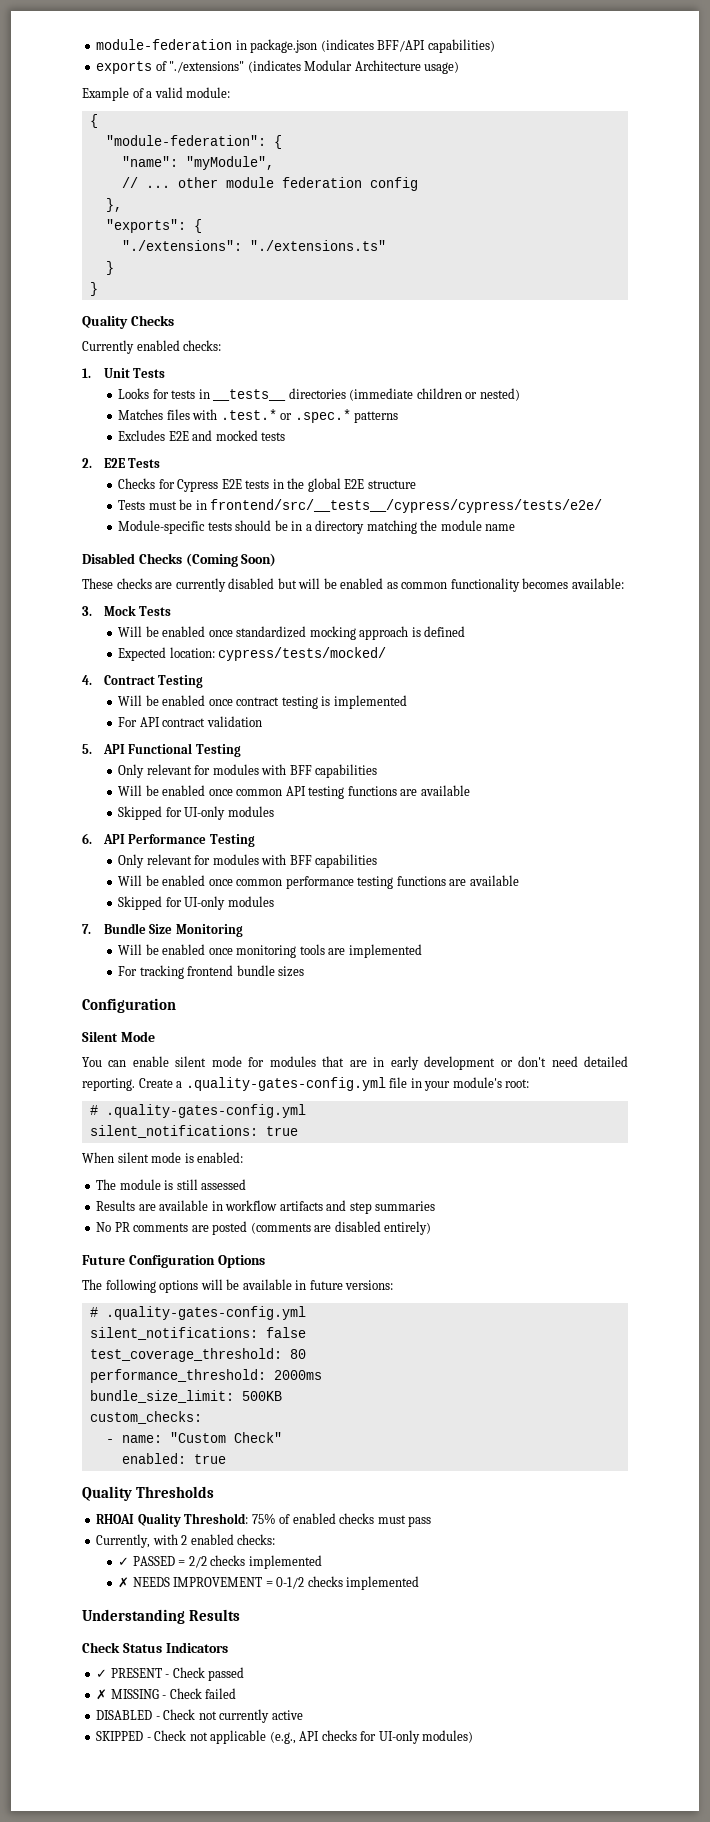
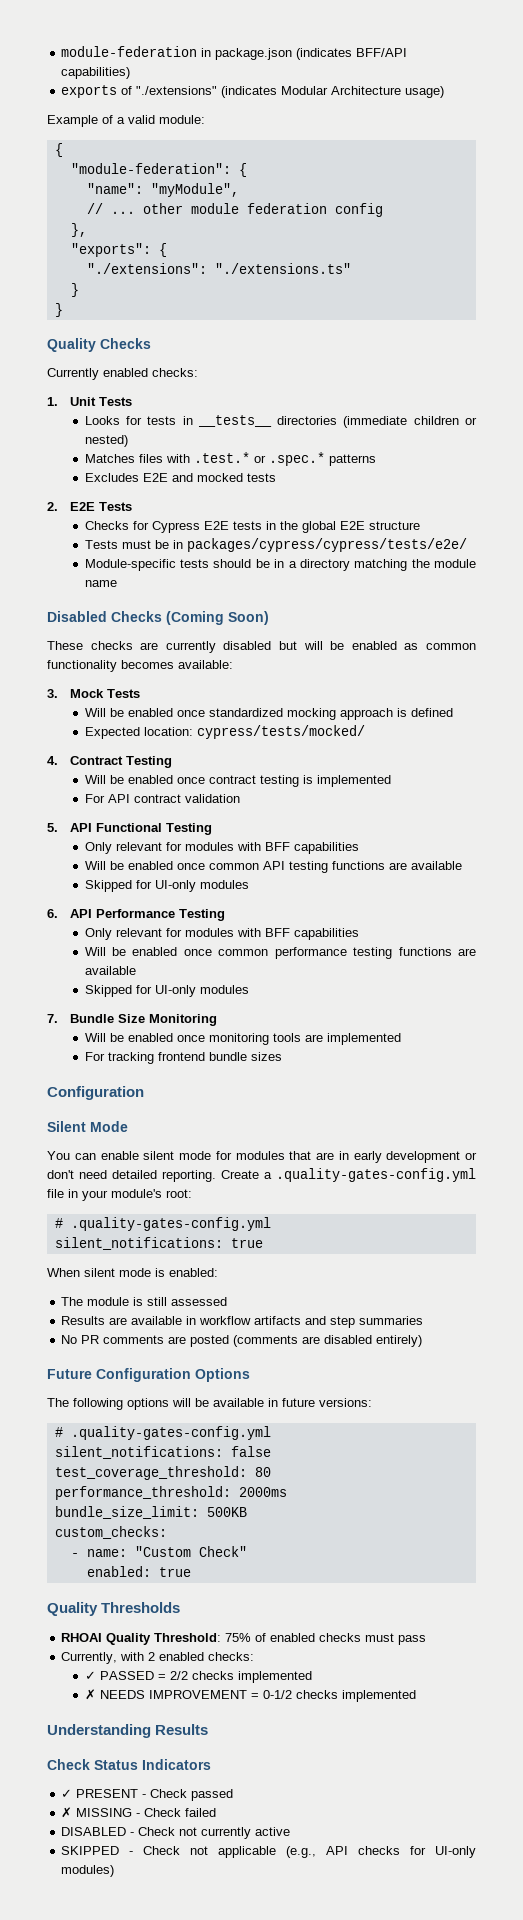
- Tests must be in frontend/src/__tests__/cypress/cypress/tests/e2e/
+ Tests must be in packages/cypress/cypress/tests/e2e/

